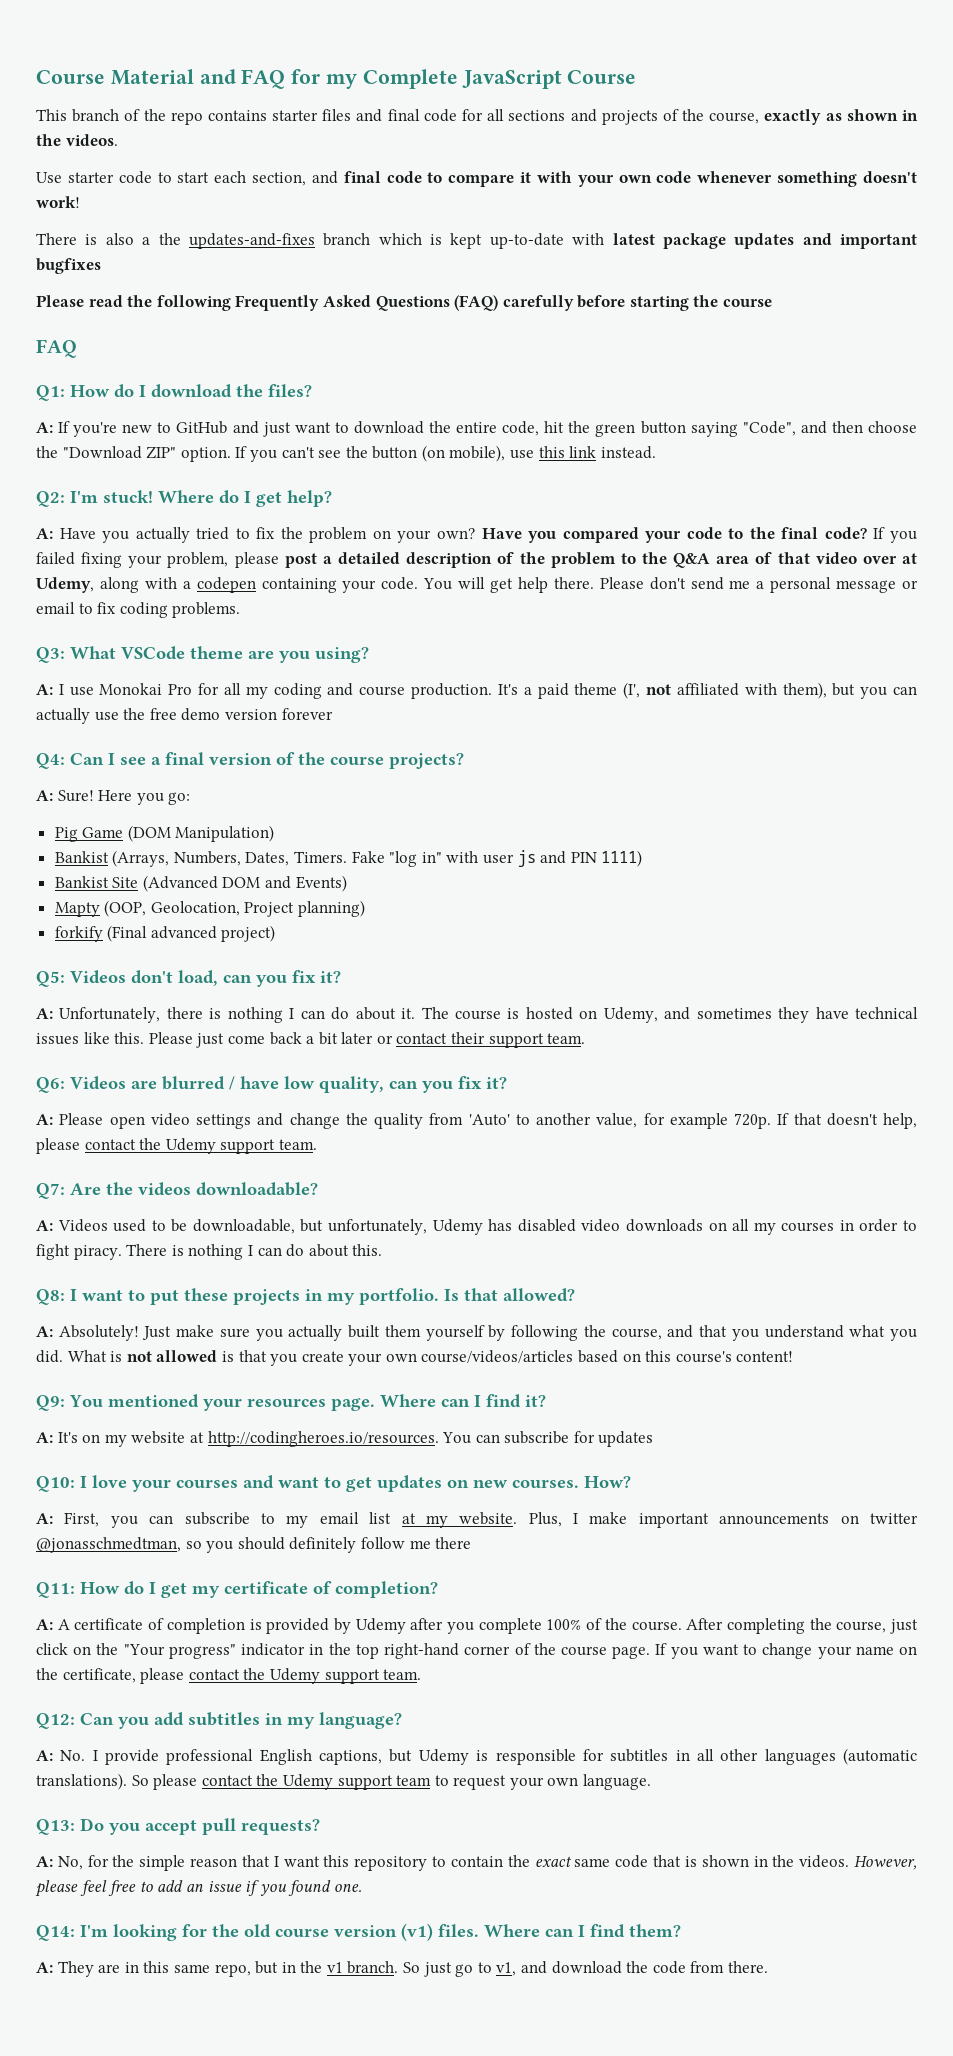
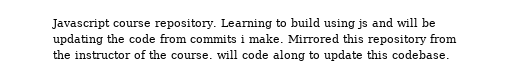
- Course Material and FAQ for my Complete JavaScript Course
- This branch of the repo contains starter files and final code for all sections and projects of the course, exactly as shown in the videos.
- Use starter code to start each section, and final code to compare it with your own code whenever something doesn't work!
- There is also a the updates-and-fixes branch which is kept up-to-date with latest package updates and important bugfixes
- Please read the following Frequently Asked Questions (FAQ) carefully before starting the course
- FAQ
- Q1: How do I download the files?
- A: If you're new to GitHub and just want to download the entire code, hit the green button saying "Code", and then choose the "Download ZIP" option. If you can't see the button (on mobile), use this link instead.
- Q2: I'm stuck! Where do I get help?
- A: Have you actually tried to fix the problem on your own? Have you compared your code to the final code? If you failed fixing your problem, please post a detailed description of the problem to the Q&A area of that video over at Udemy, along with a codepen containing your code. You will get help there. Please don't send me a personal message or email to fix coding problems.
- Q3: What VSCode theme are you using?
- A: I use Monokai Pro for all my coding and course production. It's a paid theme (I', not affiliated with them), but you can actually use the free demo version forever
- Q4: Can I see a final version of the course projects?
- A: Sure! Here you go:
- Pig Game (DOM Manipulation)
- Bankist (Arrays, Numbers, Dates, Timers. Fake "log in" with user js and PIN 1111)
- Bankist Site (Advanced DOM and Events)
- Mapty (OOP, Geolocation, Project planning)
- forkify (Final advanced project)
- Q5: Videos don't load, can you fix it?
- A: Unfortunately, there is nothing I can do about it. The course is hosted on Udemy, and sometimes they have technical issues like this. Please just come back a bit later or contact their support team.
- Q6: Videos are blurred / have low quality, can you fix it?
- A: Please open video settings and change the quality from 'Auto' to another value, for example 720p. If that doesn't help, please contact the Udemy support team.
- Q7: Are the videos downloadable?
- A: Videos used to be downloadable, but unfortunately, Udemy has disabled video downloads on all my courses in order to fight piracy. There is nothing I can do about this.
- Q8: I want to put these projects in my portfolio. Is that allowed?
- A: Absolutely! Just make sure you actually built them yourself by following the course, and that you understand what you did. What is not allowed is that you create your own course/videos/articles based on this course's content!
- Q9: You mentioned your resources page. Where can I find it?
- A: It's on my website at http://codingheroes.io/resources. You can subscribe for updates
- Q10: I love your courses and want to get updates on new courses. How?
- A: First, you can subscribe to my email list at my website. Plus, I make important announcements on twitter @jonasschmedtman, so you should definitely follow me there
- Q11: How do I get my certificate of completion?
- A: A certificate of completion is provided by Udemy after you complete 100% of the course. After completing the course, just click on the "Your progress" indicator in the top right-hand corner of the course page. If you want to change your name on the certificate, please contact the Udemy support team.
- Q12: Can you add subtitles in my language?
- A: No. I provide professional English captions, but Udemy is responsible for subtitles in all other languages (automatic translations). So please contact the Udemy support team to request your own language.
- Q13: Do you accept pull requests?
- A: No, for the simple reason that I want this repository to contain the exact same code that is shown in the videos. However, please feel free to add an issue if you found one.
- Q14: I'm looking for the old course version (v1) files. Where can I find them?
- A: They are in this same repo, but in the v1 branch. So just go to v1, and download the code from there.
+ Javascript course repository. Learning to build using js and will be updating the code from commits i make. Mirrored this repository from the instructor of the course. will code along to update this codebase.

